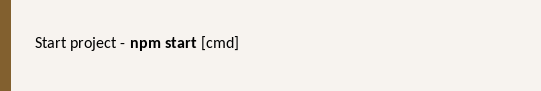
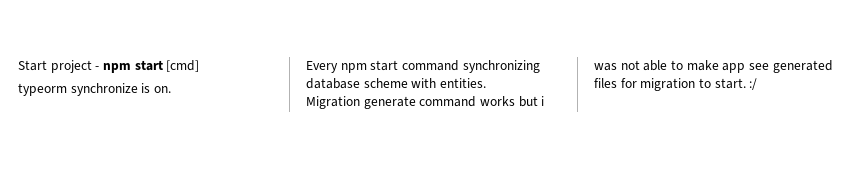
+ typeorm synchronize is on.
+ Every npm start command synchronizing database scheme with entities.
+ Migration generate command works but i was not able to make app see generated files for migration to start. :/

